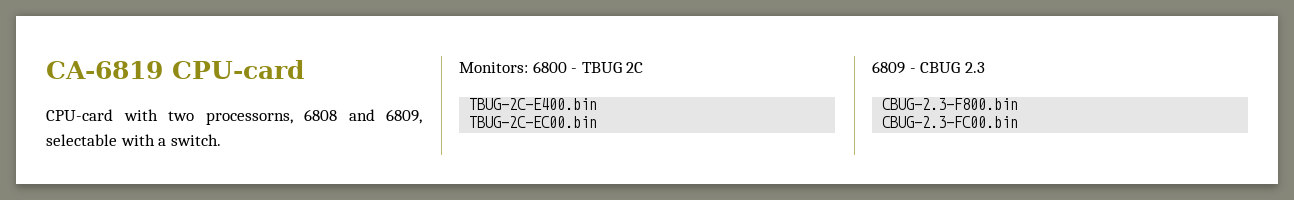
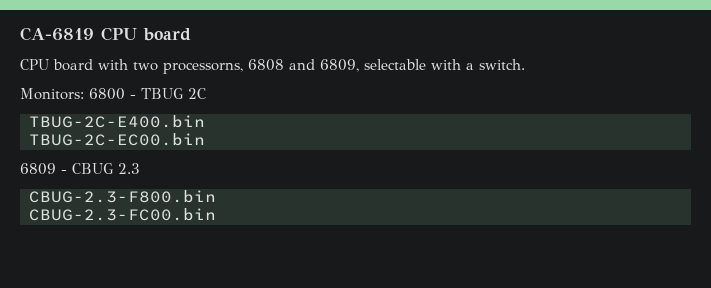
- CA-6819 CPU-card
- CPU-card with two processorns, 6808 and 6809, selectable with a switch.
+ CA-6819 CPU board
+ CPU board with two processorns, 6808 and 6809, selectable with a switch.

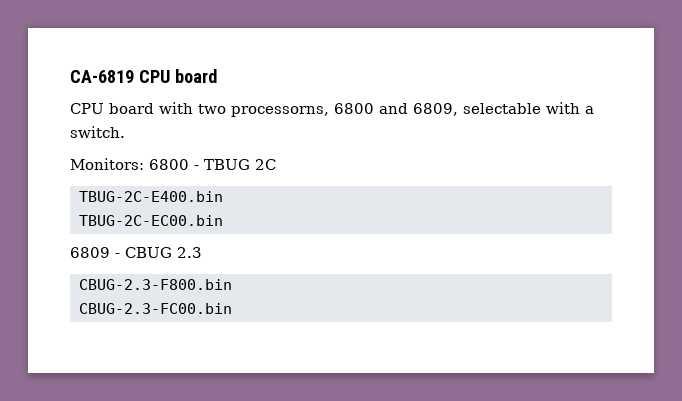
- CPU board with two processorns, 6808 and 6809, selectable with a switch.
+ CPU board with two processorns, 6800 and 6809, selectable with a switch.

